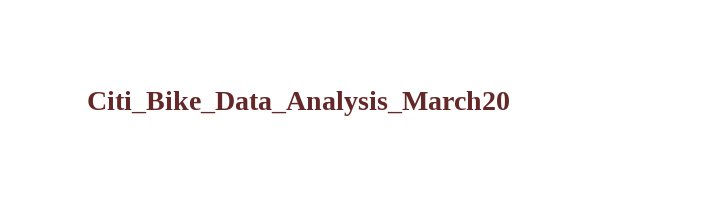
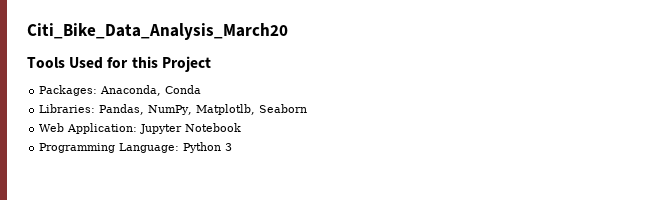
+ Tools Used for this Project
+ Packages: Anaconda, Conda
+ Libraries: Pandas, NumPy, Matplotlb, Seaborn
+ Web Application: Jupyter Notebook
+ Programming Language: Python 3

